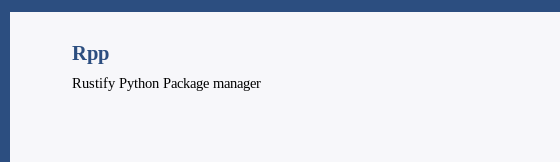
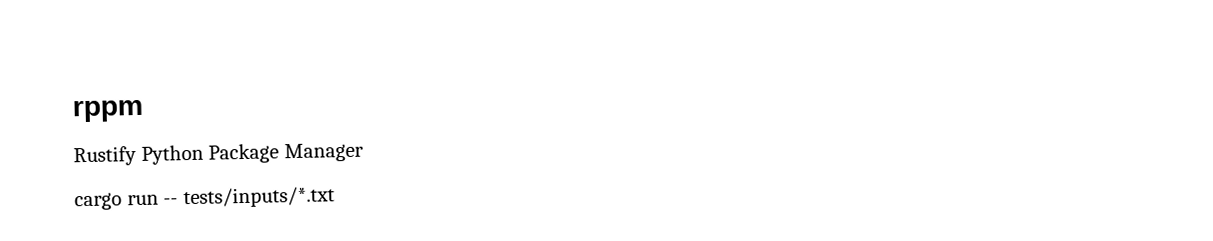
- Rpp
+ rppm
- Rustify Python Package manager
+ Rustify Python Package Manager
+ cargo run -- tests/inputs/*.txt

